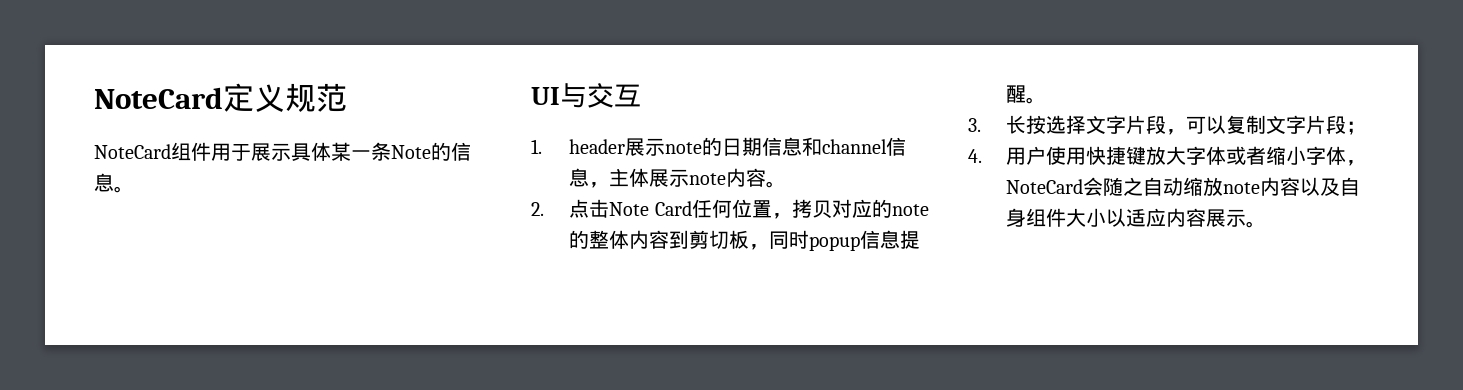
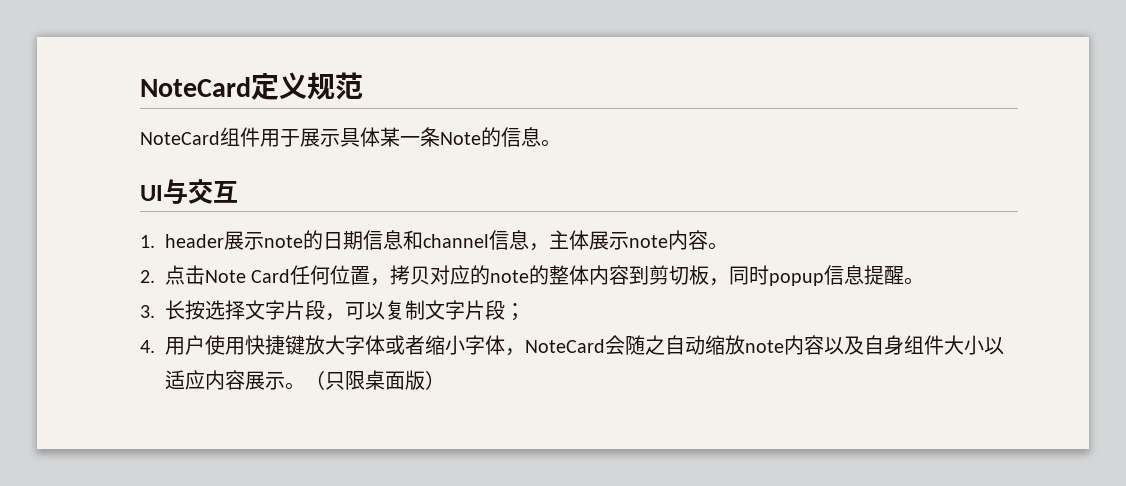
+ （只限桌面版）

